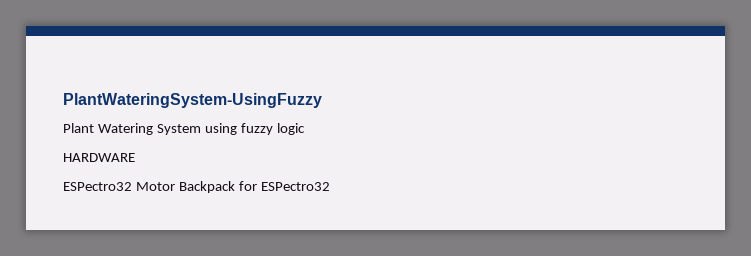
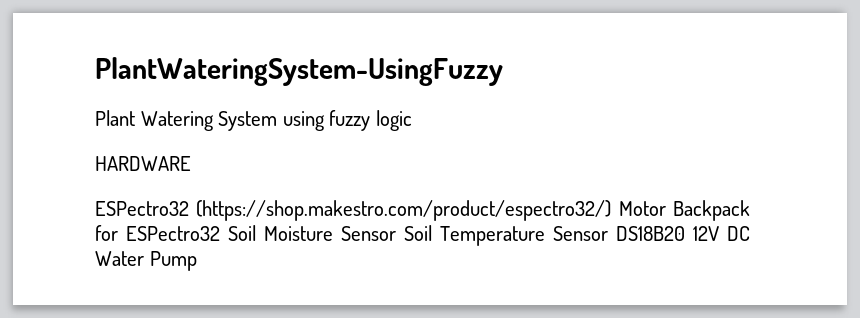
- ESPectro32 Motor Backpack for ESPectro32
+ ESPectro32 (https://shop.makestro.com/product/espectro32/) Motor Backpack for ESPectro32 Soil Moisture Sensor Soil Temperature Sensor DS18B20 12V DC Water Pump

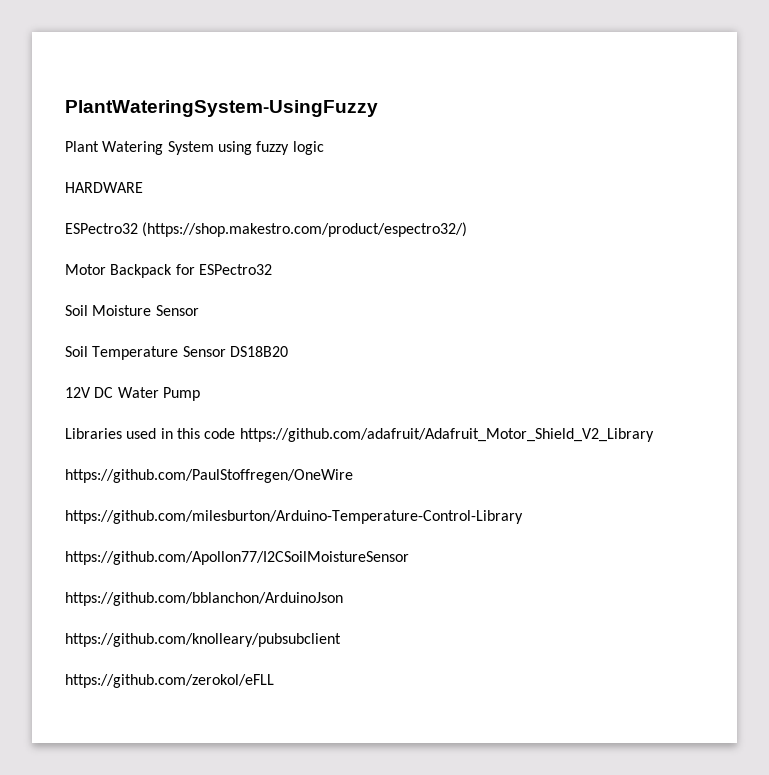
- ESPectro32 (https://shop.makestro.com/product/espectro32/) Motor Backpack for ESPectro32 Soil Moisture Sensor Soil Temperature Sensor DS18B20 12V DC Water Pump
+ ESPectro32 (https://shop.makestro.com/product/espectro32/)
+ Motor Backpack for ESPectro32
+ Soil Moisture Sensor
+ Soil Temperature Sensor DS18B20
+ 12V DC Water Pump
+ Libraries used in this code https://github.com/adafruit/Adafruit_Motor_Shield_V2_Library
+ https://github.com/PaulStoffregen/OneWire
+ https://github.com/milesburton/Arduino-Temperature-Control-Library
+ https://github.com/Apollon77/I2CSoilMoistureSensor
+ https://github.com/bblanchon/ArduinoJson
+ https://github.com/knolleary/pubsubclient
+ https://github.com/zerokol/eFLL

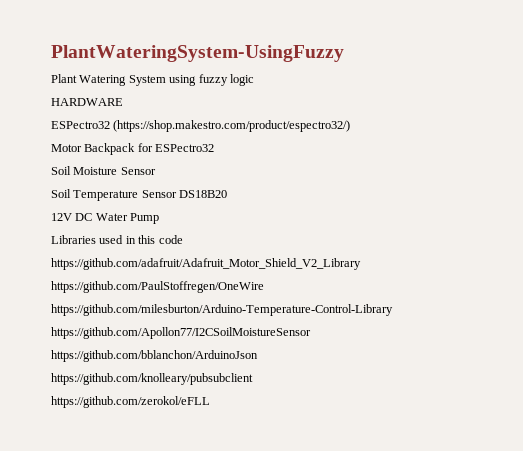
- Libraries used in this code https://github.com/adafruit/Adafruit_Motor_Shield_V2_Library
+ Libraries used in this code
+ https://github.com/adafruit/Adafruit_Motor_Shield_V2_Library

